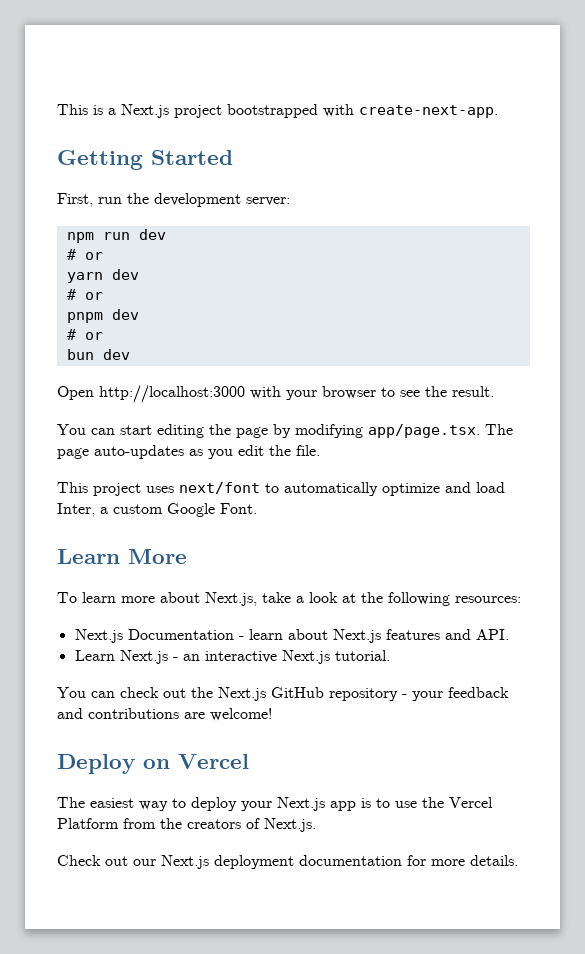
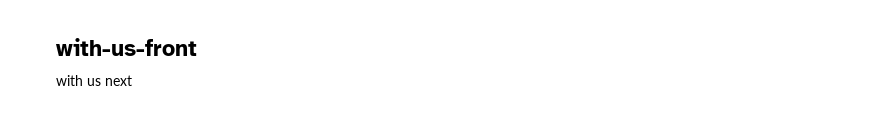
- This is a Next.js project bootstrapped with create-next-app.
- Getting Started
- First, run the development server:
- npm run dev
- # or
- yarn dev
- # or
- pnpm dev
- # or
- bun dev
- Open http://localhost:3000 with your browser to see the result.
- You can start editing the page by modifying app/page.tsx. The page auto-updates as you edit the file.
- This project uses next/font to automatically optimize and load Inter, a custom Google Font.
- Learn More
- To learn more about Next.js, take a look at the following resources:
- Next.js Documentation - learn about Next.js features and API.
- Learn Next.js - an interactive Next.js tutorial.
- You can check out the Next.js GitHub repository - your feedback and contributions are welcome!
- Deploy on Vercel
- The easiest way to deploy your Next.js app is to use the Vercel Platform from the creators of Next.js.
- Check out our Next.js deployment documentation for more details.
+ with-us-front
+ with us next

